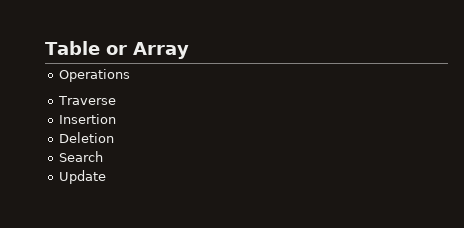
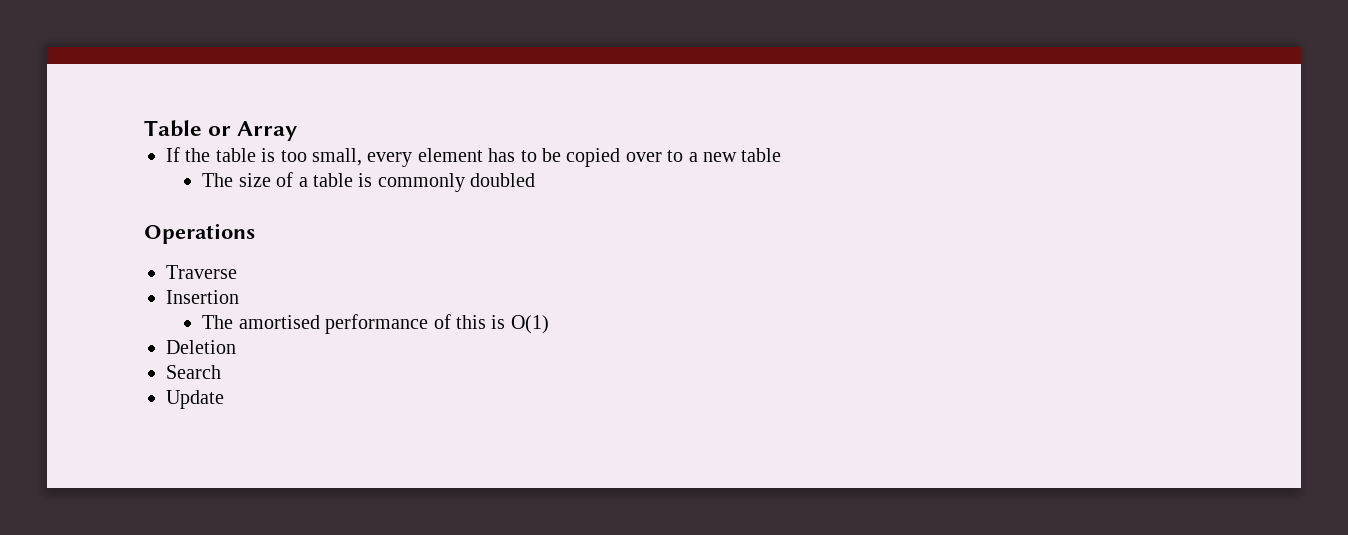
+ If the table is too small, every element has to be copied over to a new table
+ The size of a table is commonly doubled
  Operations
  Traverse
  Insertion
+ The amortised performance of this is O(1)

